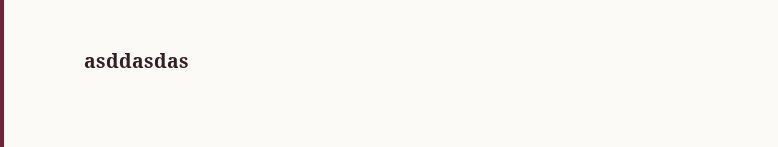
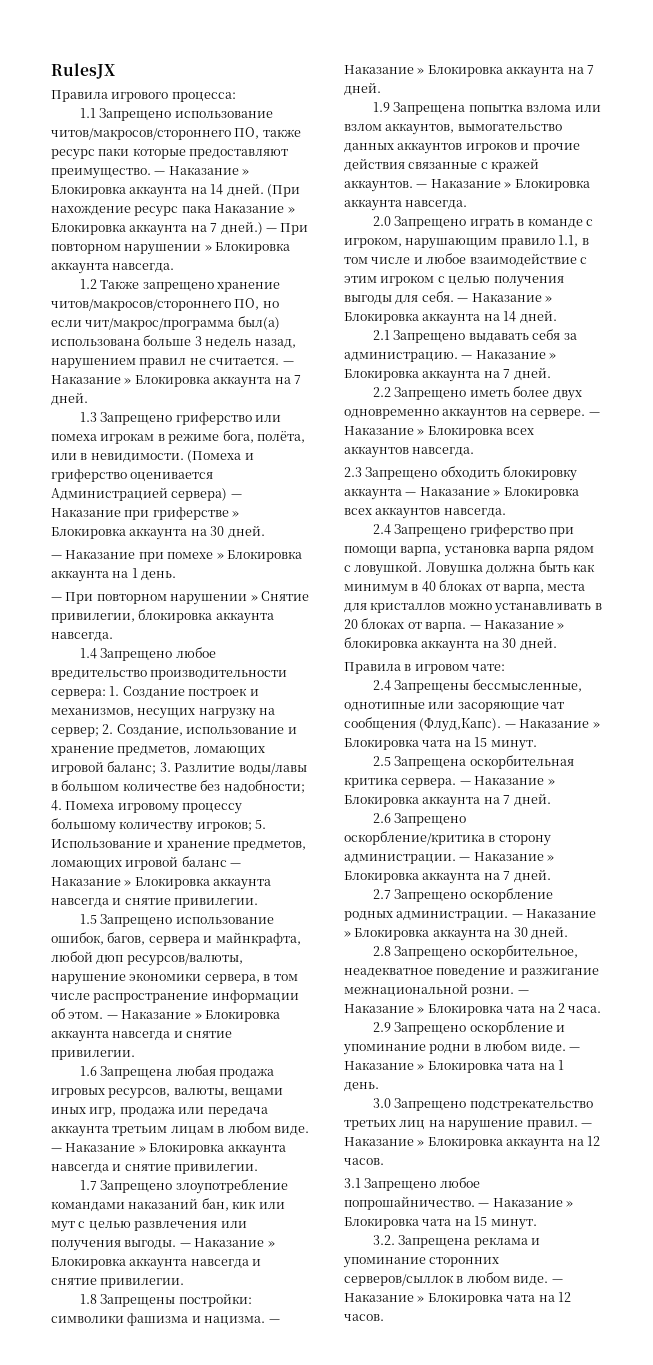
- asddasdas
+ RulesJX
+ Правила игрового процесса:
+ 1.1 Запрещено использование читов/макросов/стороннего ПО, также ресурс паки которые предоставляют преимущество. — Наказание » Блокировка аккаунта на 14 дней. (При нахождение ресурс пака Наказание » Блокировка аккаунта на 7 дней.) — При повторном нарушении » Блокировка аккаунта навсегда.
+ 1.2 Также запрещено хранение читов/макросов/стороннего ПО, но если чит/макрос/программа был(а) использована больше 3 недель назад, нарушением правил не считается. — Наказание » Блокировка аккаунта на 7 дней.
+ 1.3 Запрещено гриферство или помеха игрокам в режиме бога, полёта, или в невидимости. (Помеха и гриферство оценивается Администрацией сервера) — Наказание при гриферстве » Блокировка аккаунта на 30 дней.
+ — Наказание при помехе » Блокировка аккаунта на 1 день.
+ — При повторном нарушении » Снятие привилегии, блокировка аккаунта навсегда.
+ 1.4 Запрещено любое вредительство производительности сервера: 1. Создание построек и механизмов, несущих нагрузку на сервер; 2. Создание, использование и хранение предметов, ломающих игровой баланс; 3. Разлитие воды/лавы в большом количестве без надобности; 4. Помеха игровому процессу большому количеству игроков; 5. Использование и хранение предметов, ломающих игровой баланс — Наказание » Блокировка аккаунта навсегда и снятие привилегии.
+ 1.5 Запрещено использование ошибок, багов, сервера и майнкрафта, любой дюп ресурсов/валюты, нарушение экономики сервера, в том числе распространение информации об этом. — Наказание » Блокировка аккаунта навсегда и снятие привилегии.
+ 1.6 Запрещена любая продажа игровых ресурсов, валюты, вещами иных игр, продажа или передача аккаунта третьим лицам в любом виде. — Наказание » Блокировка аккаунта навсегда и снятие привилегии.
+ 1.7 Запрещено злоупотребление командами наказаний бан, кик или мут с целью развлечения или получения выгоды. — Наказание » Блокировка аккаунта навсегда и снятие привилегии.
+ 1.8 Запрещены постройки: символики фашизма и нацизма. — Наказание » Блокировка аккаунта на 7 дней.
+ 1.9 Запрещена попытка взлома или взлом аккаунтов, вымогательство данных аккаунтов игроков и прочие действия связанные с кражей аккаунтов. — Наказание » Блокировка аккаунта навсегда.
+ 2.0 Запрещено играть в команде с игроком, нарушающим правило 1.1, в том числе и любое взаимодействие с этим игроком с целью получения выгоды для себя. — Наказание » Блокировка аккаунта на 14 дней.
+ 2.1 Запрещено выдавать себя за администрацию. — Наказание » Блокировка аккаунта на 7 дней.
+ 2.2 Запрещено иметь более двух одновременно аккаунтов на сервере. — Наказание » Блокировка всех аккаунтов навсегда.
+ 2.3 Запрещено обходить блокировку аккаунта — Наказание » Блокировка всех аккаунтов навсегда.
+ 2.4 Запрещено гриферство при помощи варпа, установка варпа рядом с ловушкой. Ловушка должна быть как минимум в 40 блоках от варпа, места для кристаллов можно устанавливать в 20 блоках от варпа. — Наказание » блокировка аккаунта на 30 дней.
+ Правила в игровом чате:
+ 2.4 Запрещены бессмысленные, однотипные или засоряющие чат сообщения (Флуд,Капс). — Наказание » Блокировка чата на 15 минут.
+ 2.5 Запрещена оскорбительная критика сервера. — Наказание » Блокировка аккаунта на 7 дней.
+ 2.6 Запрещено оскорбление/критика в сторону администрации. — Наказание » Блокировка аккаунта на 7 дней.
+ 2.7 Запрещено оскорбление родных администрации. — Наказание » Блокировка аккаунта на 30 дней.
+ 2.8 Запрещено оскорбительное, неадекватное поведение и разжигание межнациональной розни. — Наказание » Блокировка чата на 2 часа.
+ 2.9 Запрещено оскорбление и упоминание родни в любом виде. — Наказание » Блокировка чата на 1 день.
+ 3.0 Запрещено подстрекательство третьих лиц на нарушение правил. — Наказание » Блокировка аккаунта на 12 часов.
+ 3.1 Запрещено любое попрошайничество. — Наказание » Блокировка чата на 15 минут.
+ 3.2. Запрещена реклама и упоминание сторонних серверов/сыллок в любом виде. — Наказание » Блокировка чата на 12 часов.

